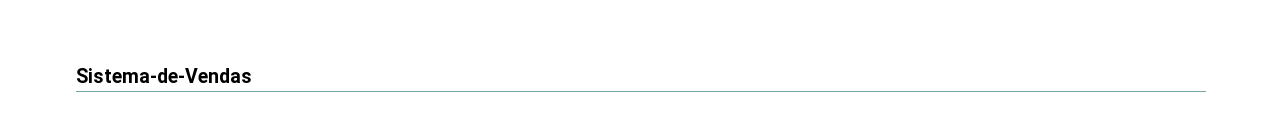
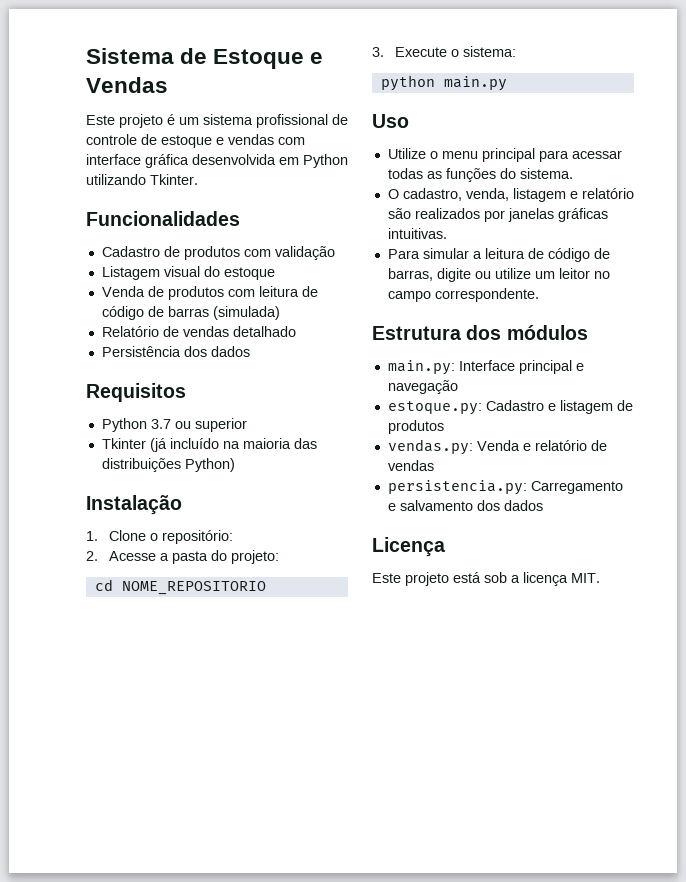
- Sistema-de-Vendas
+ Sistema de Estoque e Vendas
+ Este projeto é um sistema profissional de controle de estoque e vendas com interface gráfica desenvolvida em Python utilizando Tkinter.
+ Funcionalidades
+ Cadastro de produtos com validação
+ Listagem visual do estoque
+ Venda de produtos com leitura de código de barras (simulada)
+ Relatório de vendas detalhado
+ Persistência dos dados
+ Requisitos
+ Python 3.7 ou superior
+ Tkinter (já incluído na maioria das distribuições Python)
+ Instalação
+ 1. Clone o repositório:
+ 2. Acesse a pasta do projeto:
+ cd NOME_REPOSITORIO
+ 3. Execute o sistema:
+ python main.py
+ Uso
+ Utilize o menu principal para acessar todas as funções do sistema.
+ O cadastro, venda, listagem e relatório são realizados por janelas gráficas intuitivas.
+ Para simular a leitura de código de barras, digite ou utilize um leitor no campo correspondente.
+ Estrutura dos módulos
+ main.py: Interface principal e navegação
+ estoque.py: Cadastro e listagem de produtos
+ vendas.py: Venda e relatório de vendas
+ persistencia.py: Carregamento e salvamento dos dados
+ Licença
+ Este projeto está sob a licença MIT.

